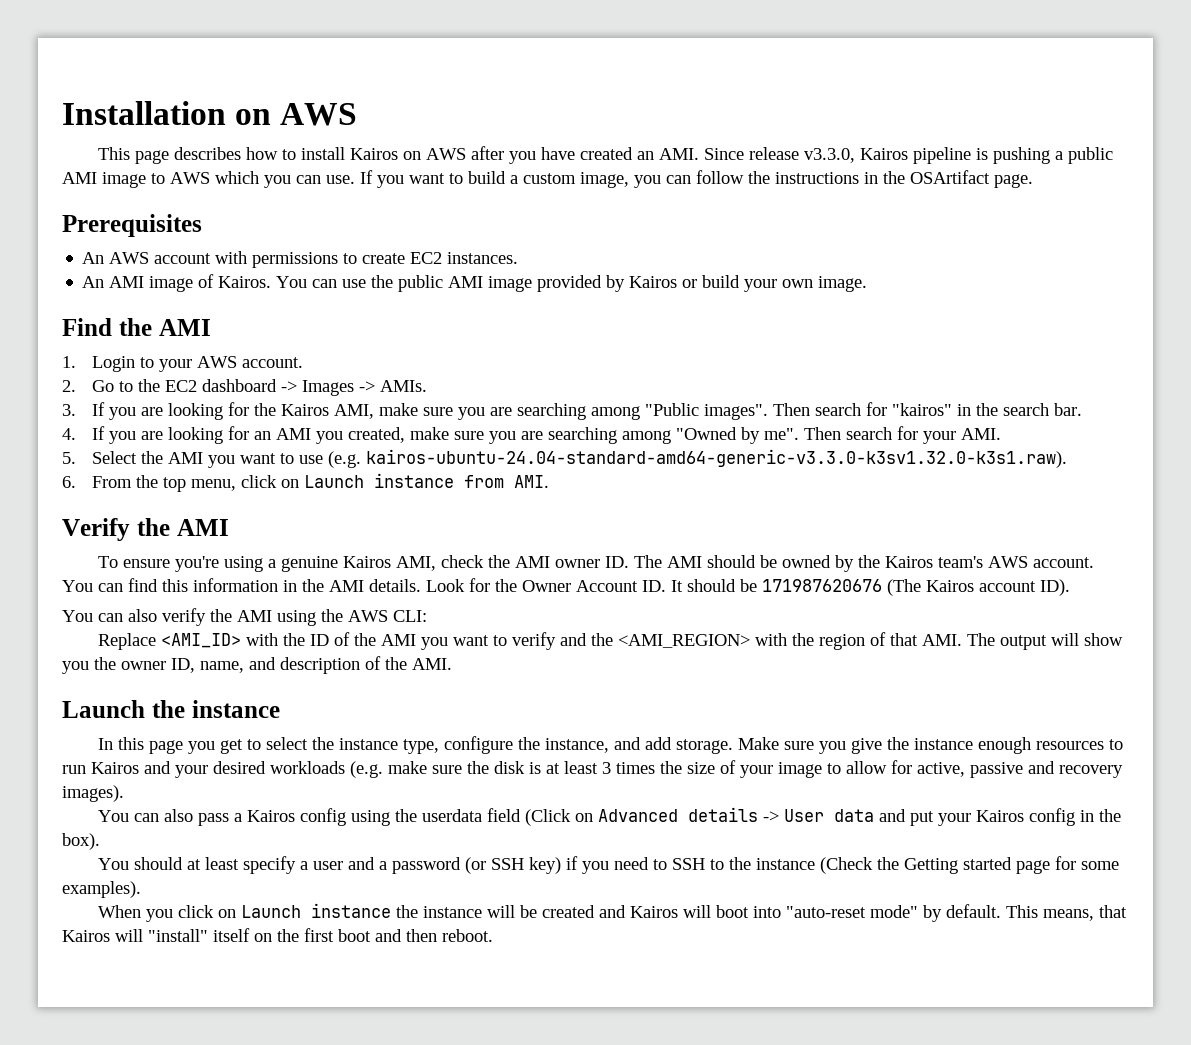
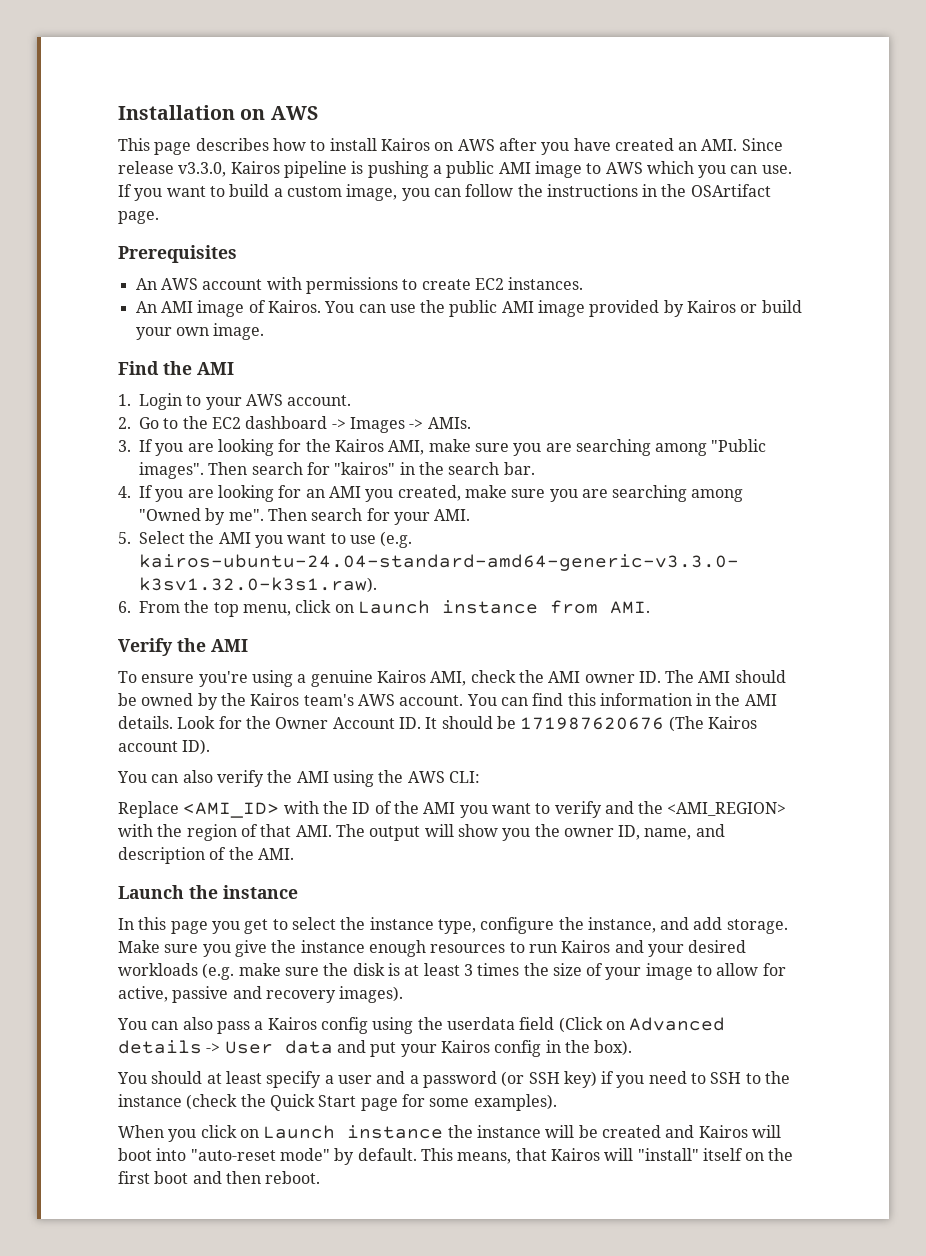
- You should at least specify a user and a password (or SSH key) if you need to SSH to the instance (Check the Getting started page for some examples).
+ You should at least specify a user and a password (or SSH key) if you need to SSH to the instance (check the Quick Start page for some examples).

